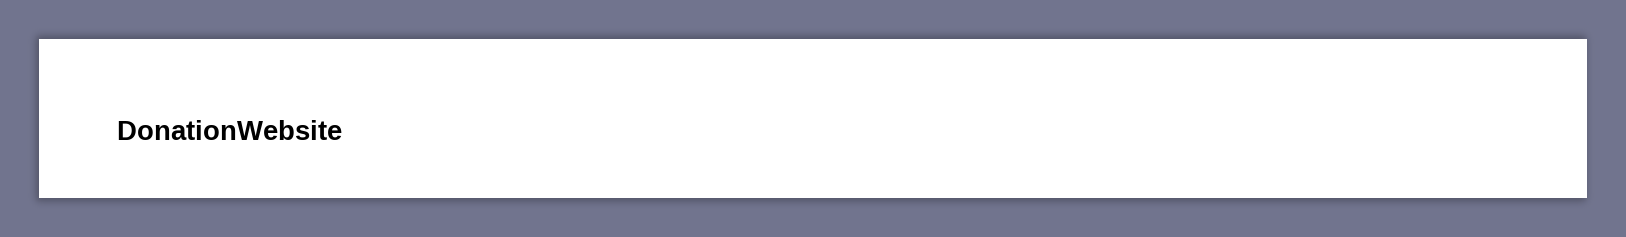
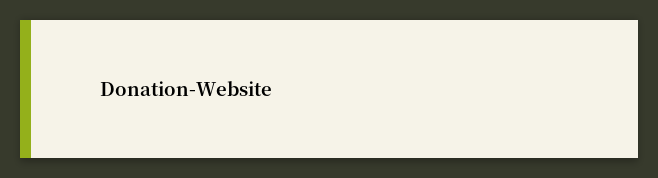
- DonationWebsite
+ Donation-Website

